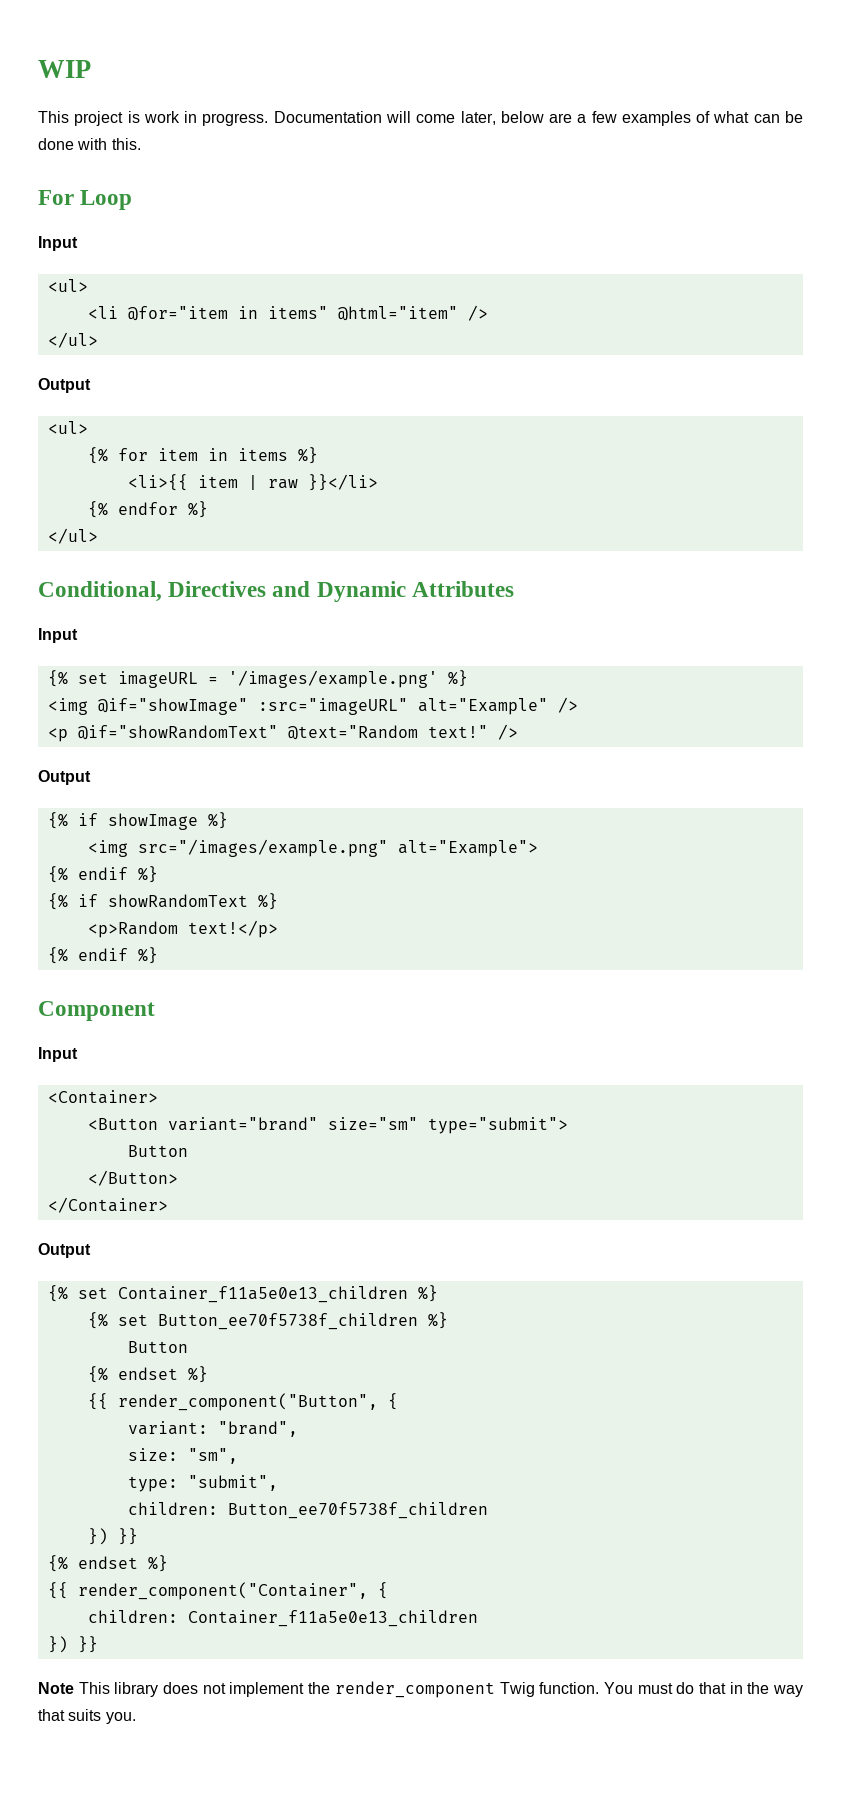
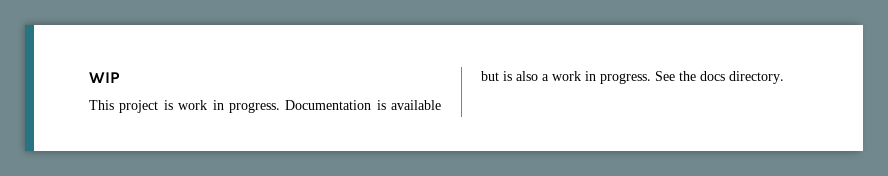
- Documentation will come later, below are a few examples of what can be done with this.
- For Loop
- Input
- <ul>
- <li @for="item in items" @html="item" />
- </ul>
- Output
- <ul>
- {% for item in items %}
- <li>{{ item | raw }}</li>
- {% endfor %}
- </ul>
- Conditional, Directives and Dynamic Attributes
- Input
- {% set imageURL = '/images/example.png' %}
- <img @if="showImage" :src="imageURL" alt="Example" />
- <p @if="showRandomText" @text="Random text!" />
- Output
- {% if showImage %}
- <img src="/images/example.png" alt="Example">
- {% endif %}
- {% if showRandomText %}
- <p>Random text!</p>
- {% endif %}
- Component
- Input
- <Container>
- <Button variant="brand" size="sm" type="submit">
- Button
- </Button>
- </Container>
- Output
- {% set Container_f11a5e0e13_children %}
- {% set Button_ee70f5738f_children %}
- Button
- {% endset %}
- {{ render_component("Button", {
- variant: "brand",
- size: "sm",
- type: "submit",
- children: Button_ee70f5738f_children
- }) }}
- {% endset %}
- {{ render_component("Container", {
- children: Container_f11a5e0e13_children
- }) }}
- Note This library does not implement the render_component Twig function. You must do that in the way that suits you.
+ Documentation is available but is also a work in progress. See the docs directory.

